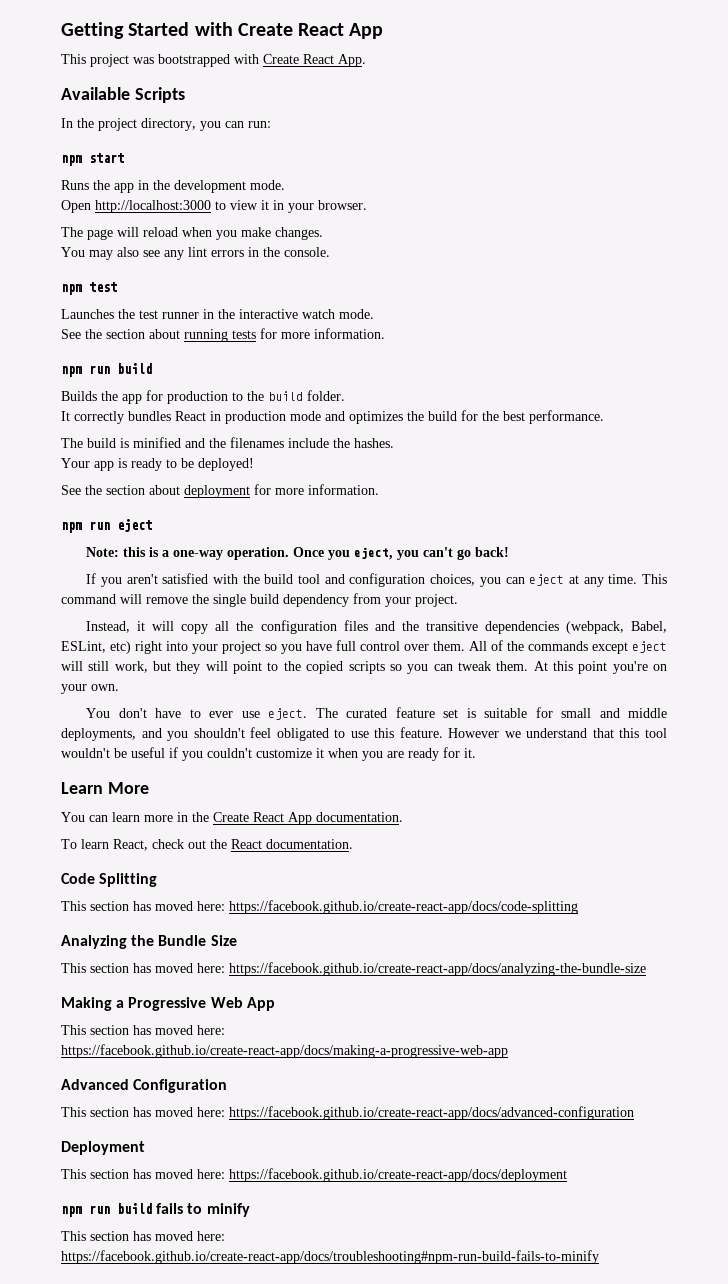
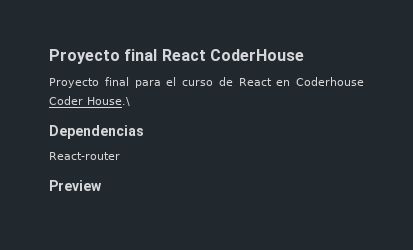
- Getting Started with Create React App
- This project was bootstrapped with Create React App.
- Available Scripts
- In the project directory, you can run:
- npm start
- Runs the app in the development mode.
- Open http://localhost:3000 to view it in your browser.
- The page will reload when you make changes.
- You may also see any lint errors in the console.
- npm test
- Launches the test runner in the interactive watch mode.
- See the section about running tests for more information.
- npm run build
- Builds the app for production to the build folder.
- It correctly bundles React in production mode and optimizes the build for the best performance.
- The build is minified and the filenames include the hashes.
- Your app is ready to be deployed!
- See the section about deployment for more information.
- npm run eject
- Note: this is a one-way operation. Once you eject, you can't go back!
- If you aren't satisfied with the build tool and configuration choices, you can eject at any time. This command will remove the single build dependency from your project.
- Instead, it will copy all the configuration files and the transitive dependencies (webpack, Babel, ESLint, etc) right into your project so you have full control over them. All of the commands except eject will still work, but they will point to the copied scripts so you can tweak them. At this point you're on your own.
- You don't have to ever use eject. The curated feature set is suitable for small and middle deployments, and you shouldn't feel obligated to use this feature. However we understand that this tool wouldn't be useful if you couldn't customize it when you are ready for it.
- Learn More
- You can learn more in the Create React App documentation.
- To learn React, check out the React documentation.
- Code Splitting
- This section has moved here: https://facebook.github.io/create-react-app/docs/code-splitting
- Analyzing the Bundle Size
- This section has moved here: https://facebook.github.io/create-react-app/docs/analyzing-the-bundle-size
- Making a Progressive Web App
- This section has moved here: https://facebook.github.io/create-react-app/docs/making-a-progressive-web-app
- Advanced Configuration
- This section has moved here: https://facebook.github.io/create-react-app/docs/advanced-configuration
- Deployment
- This section has moved here: https://facebook.github.io/create-react-app/docs/deployment
- npm run build fails to minify
- This section has moved here: https://facebook.github.io/create-react-app/docs/troubleshooting#npm-run-build-fails-to-minify
+ Proyecto final React CoderHouse
+ Proyecto final para el curso de React en Coderhouse Coder House.\
+ Dependencias
+ React-router
+ Preview

